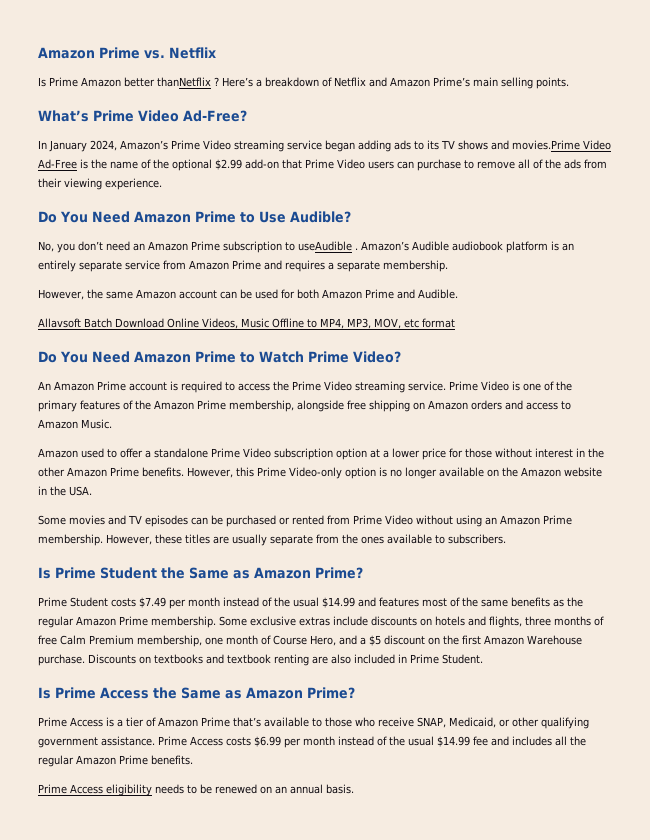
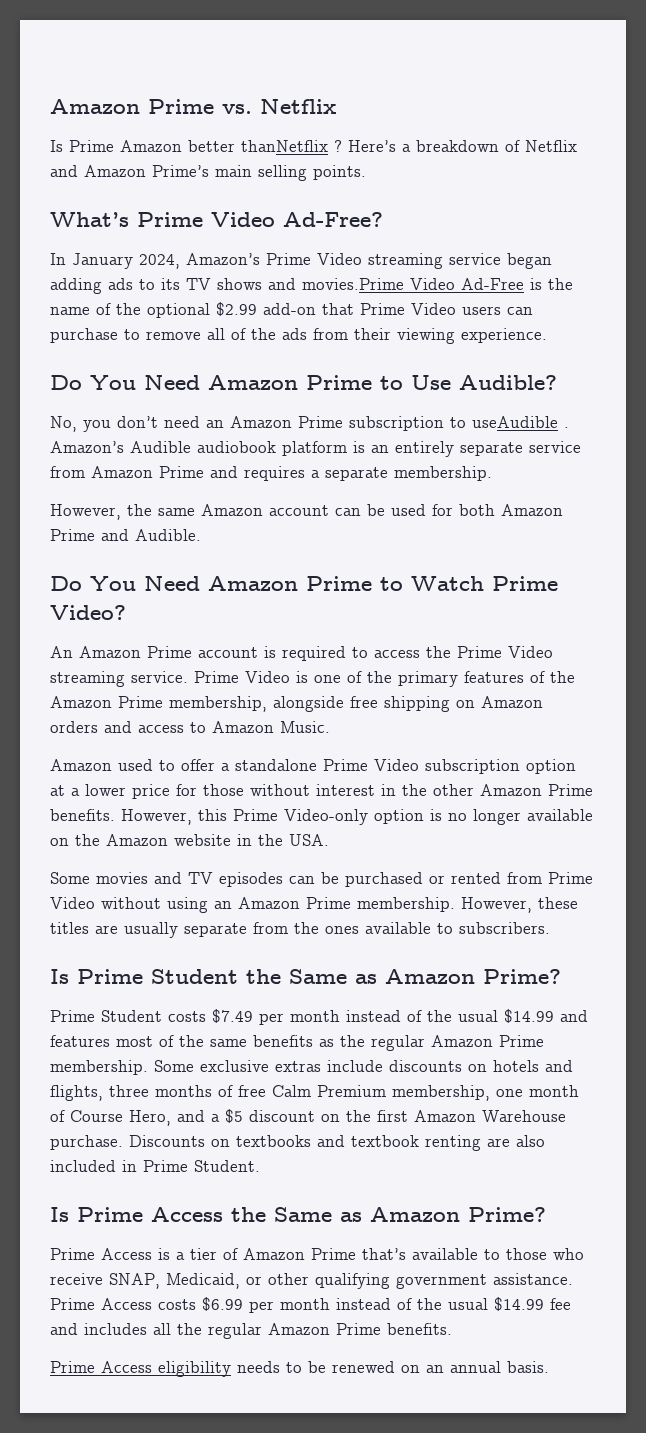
- Allavsoft Batch Download Online Videos, Music Offline to MP4, MP3, MOV, etc format

